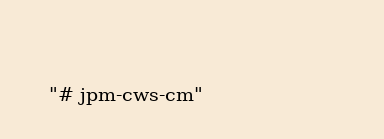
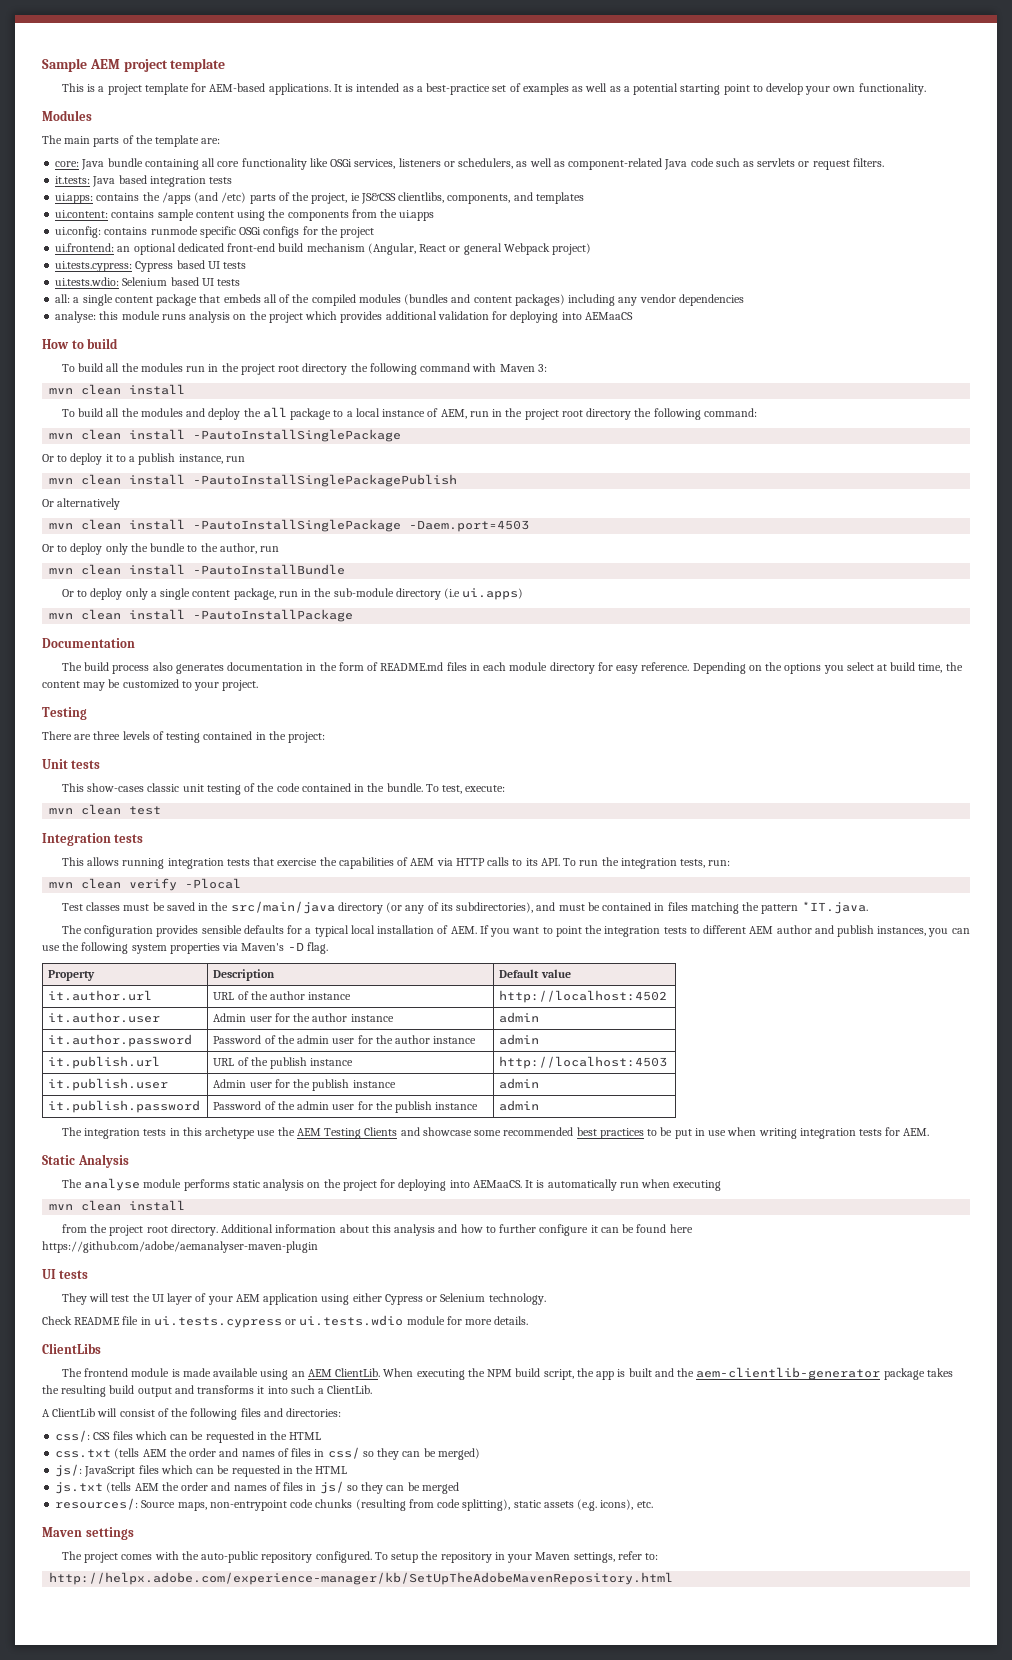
- "# jpm-cws-cm"
+ Sample AEM project template
+ This is a project template for AEM-based applications. It is intended as a best-practice set of examples as well as a potential starting point to develop your own functionality.
+ Modules
+ The main parts of the template are:
+ core: Java bundle containing all core functionality like OSGi services, listeners or schedulers, as well as component-related Java code such as servlets or request filters.
+ it.tests: Java based integration tests
+ ui.apps: contains the /apps (and /etc) parts of the project, ie JS&CSS clientlibs, components, and templates
+ ui.content: contains sample content using the components from the ui.apps
+ ui.config: contains runmode specific OSGi configs for the project
+ ui.frontend: an optional dedicated front-end build mechanism (Angular, React or general Webpack project)
+ ui.tests.cypress: Cypress based UI tests
+ ui.tests.wdio: Selenium based UI tests
+ all: a single content package that embeds all of the compiled modules (bundles and content packages) including any vendor dependencies
+ analyse: this module runs analysis on the project which provides additional validation for deploying into AEMaaCS
+ How to build
+ To build all the modules run in the project root directory the following command with Maven 3:
+ mvn clean install
+ To build all the modules and deploy the all package to a local instance of AEM, run in the project root directory the following command:
+ mvn clean install -PautoInstallSinglePackage
+ Or to deploy it to a publish instance, run
+ mvn clean install -PautoInstallSinglePackagePublish
+ Or alternatively
+ mvn clean install -PautoInstallSinglePackage -Daem.port=4503
+ Or to deploy only the bundle to the author, run
+ mvn clean install -PautoInstallBundle
+ Or to deploy only a single content package, run in the sub-module directory (i.e ui.apps)
+ mvn clean install -PautoInstallPackage
+ Documentation
+ The build process also generates documentation in the form of README.md files in each module directory for easy reference. Depending on the options you select at build time, the content may be customized to your project.
+ Testing
+ There are three levels of testing contained in the project:
+ Unit tests
+ This show-cases classic unit testing of the code contained in the bundle. To test, execute:
+ mvn clean test
+ Integration tests
+ This allows running integration tests that exercise the capabilities of AEM via HTTP calls to its API. To run the integration tests, run:
+ mvn clean verify -Plocal
+ Test classes must be saved in the src/main/java directory (or any of its subdirectories), and must be contained in files matching the pattern *IT.java.
+ The configuration provides sensible defaults for a typical local installation of AEM. If you want to point the integration tests to different AEM author and publish instances, you can use the following system properties via Maven's -D flag.
+ Property | Description | Default value
+ it.author.url | URL of the author instance | http://localhost:4502
+ it.author.user | Admin user for the author instance | admin
+ it.author.password | Password of the admin user for the author instance | admin
+ it.publish.url | URL of the publish instance | http://localhost:4503
+ it.publish.user | Admin user for the publish instance | admin
+ it.publish.password | Password of the admin user for the publish instance | admin
+ The integration tests in this archetype use the AEM Testing Clients and showcase some recommended best practices to be put in use when writing integration tests for AEM.
+ Static Analysis
+ The analyse module performs static analysis on the project for deploying into AEMaaCS. It is automatically run when executing
+ mvn clean install
+ from the project root directory. Additional information about this analysis and how to further configure it can be found here https://github.com/adobe/aemanalyser-maven-plugin
+ UI tests
+ They will test the UI layer of your AEM application using either Cypress or Selenium technology.
+ Check README file in ui.tests.cypress or ui.tests.wdio module for more details.
+ ClientLibs
+ The frontend module is made available using an AEM ClientLib. When executing the NPM build script, the app is built and the aem-clientlib-generator package takes the resulting build output and transforms it into such a ClientLib.
+ A ClientLib will consist of the following files and directories:
+ css/: CSS files which can be requested in the HTML
+ css.txt (tells AEM the order and names of files in css/ so they can be merged)
+ js/: JavaScript files which can be requested in the HTML
+ js.txt (tells AEM the order and names of files in js/ so they can be merged
+ resources/: Source maps, non-entrypoint code chunks (resulting from code splitting), static assets (e.g. icons), etc.
+ Maven settings
+ The project comes with the auto-public repository configured. To setup the repository in your Maven settings, refer to:
+ http://helpx.adobe.com/experience-manager/kb/SetUpTheAdobeMavenRepository.html

